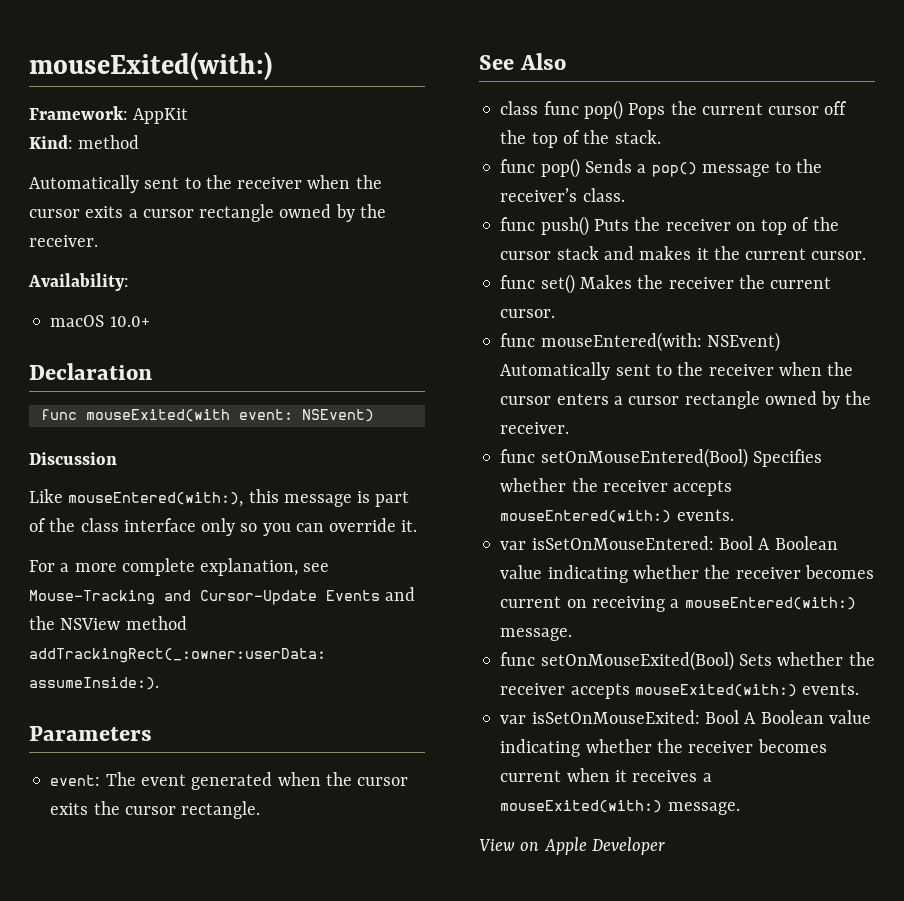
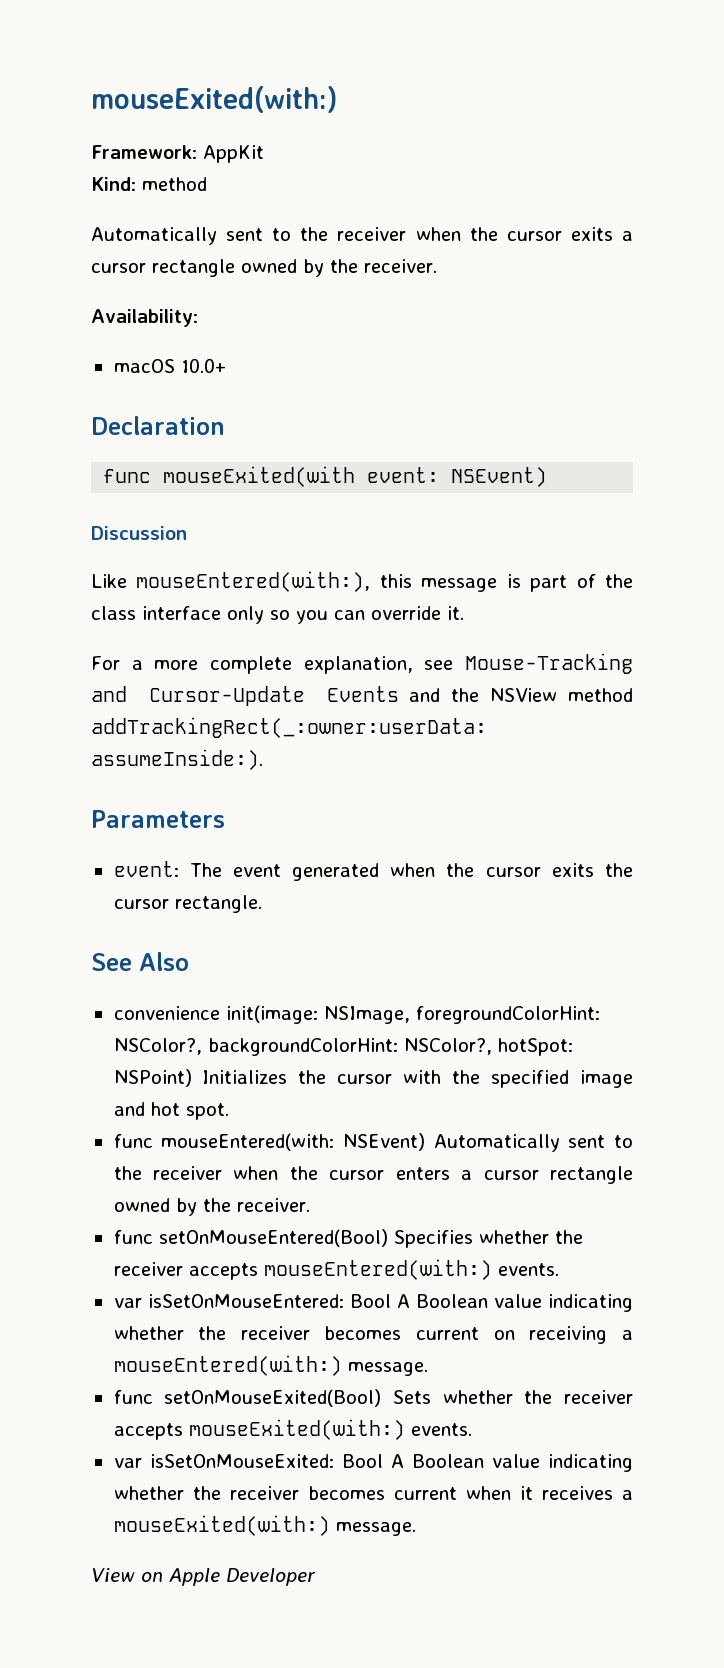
- class func pop() Pops the current cursor off the top of the stack.
- func pop() Sends a pop() message to the receiver’s class.
- func push() Puts the receiver on top of the cursor stack and makes it the current cursor.
- func set() Makes the receiver the current cursor.
+ convenience init(image: NSImage, foregroundColorHint: NSColor?, backgroundColorHint: NSColor?, hotSpot: NSPoint) Initializes the cursor with the specified image and hot spot.

